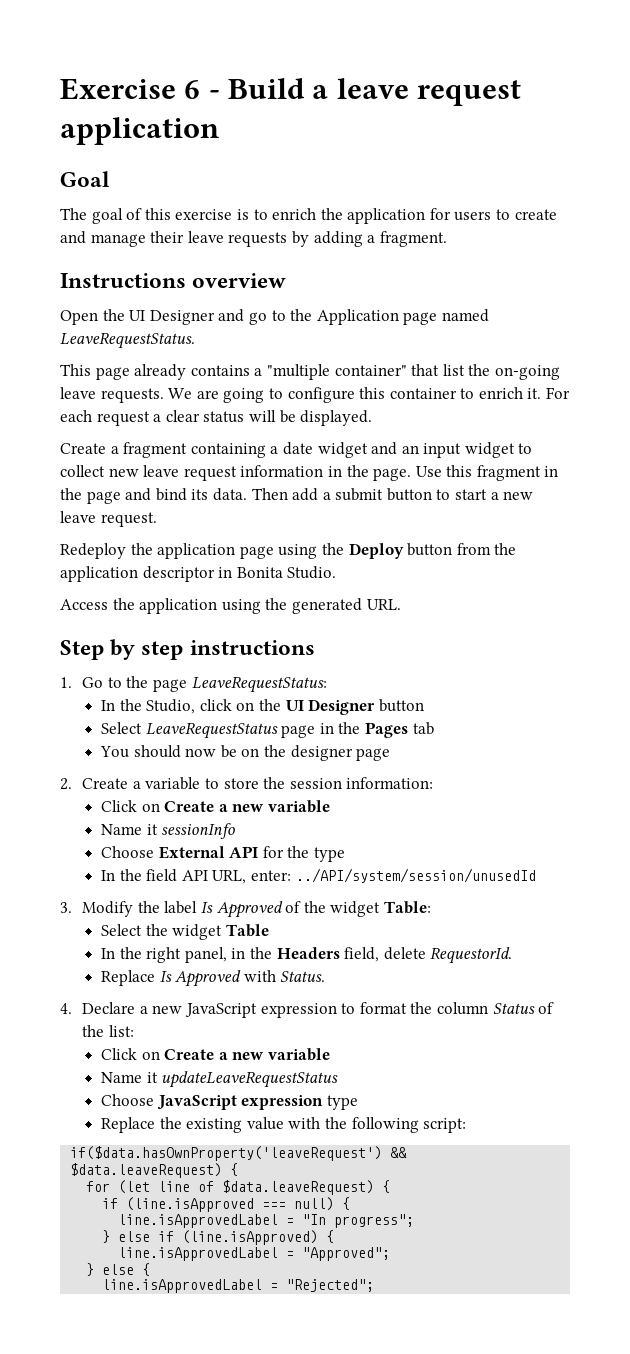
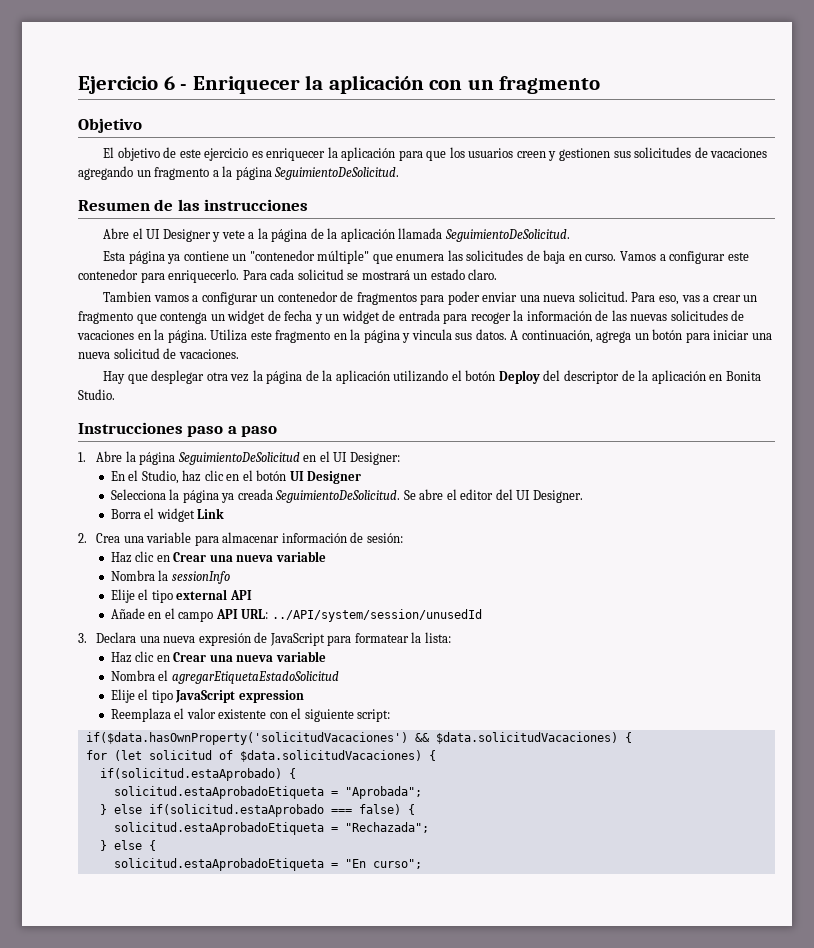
- Exercise 6 - Build a leave request application
- Goal
- The goal of this exercise is to enrich the application for users to create and manage their leave requests by adding a fragment.
- Instructions overview
- Open the UI Designer and go to the Application page named LeaveRequestStatus.
- This page already contains a "multiple container" that list the on-going leave requests. We are going to configure this container to enrich it. For each request a clear status will be displayed.
- Create a fragment containing a date widget and an input widget to collect new leave request information in the page. Use this fragment in the page and bind its data. Then add a submit button to start a new leave request.
- Redeploy the application page using the Deploy button from the application descriptor in Bonita Studio.
- Access the application using the generated URL.
- Step by step instructions
- 1. Go to the page LeaveRequestStatus:
- In the Studio, click on the UI Designer button
- Select LeaveRequestStatus page in the Pages tab
- You should now be on the designer page
- 2. Create a variable to store the session information:
- Click on Create a new variable
- Name it sessionInfo
+ Ejercicio 6 - Enriquecer la aplicación con un fragmento
+ Objetivo
+ El objetivo de este ejercicio es enriquecer la aplicación para que los usuarios creen y gestionen sus solicitudes de vacaciones agregando un fragmento a la página SeguimientoDeSolicitud.
+ Resumen de las instrucciones
+ Abre el UI Designer y vete a la página de la aplicación llamada SeguimientoDeSolicitud.
+ Esta página ya contiene un "contenedor múltiple" que enumera las solicitudes de baja en curso. Vamos a configurar este contenedor para enriquecerlo. Para cada solicitud se mostrará un estado claro.
+ Tambien vamos a configurar un contenedor de fragmentos para poder enviar una nueva solicitud. Para eso, vas a crear un fragmento que contenga un widget de fecha y un widget de entrada para recoger la información de las nuevas solicitudes de vacaciones en la página. Utiliza este fragmento en la página y vincula sus datos. A continuación, agrega un botón para iniciar una nueva solicitud de vacaciones.
+ Hay que desplegar otra vez la página de la aplicación utilizando el botón Deploy del descriptor de la aplicación en Bonita Studio.
+ Instrucciones paso a paso
+ 1. Abre la página SeguimientoDeSolicitud en el UI Designer:
+ En el Studio, haz clic en el botón UI Designer
+ Selecciona la página ya creada SeguimientoDeSolicitud. Se abre el editor del UI Designer.
+ Borra el widget Link
+ 2. Crea una variable para almacenar información de sesión:
+ Haz clic en Crear una nueva variable
+ Nombra la sessionInfo
- Choose External API for the type
- In the field API URL, enter: ../API/system/session/unusedId
- 3. Modify the label Is Approved of the widget Table:
- Select the widget Table
- In the right panel, in the Headers field, delete RequestorId.
- Replace Is Approved with Status.
- 4. Declare a new JavaScript expression to format the column Status of the list:
- Click on Create a new variable
- Name it updateLeaveRequestStatus
- Choose JavaScript expression type
- Replace the existing value with the following script:
- if($data.hasOwnProperty('leaveRequest') && $data.leaveRequest) {
- for (let line of $data.leaveRequest) {
- if (line.isApproved === null) {
- line.isApprovedLabel = "In progress";
- } else if (line.isApproved) {
- line.isApprovedLabel = "Approved";
+ Elije el tipo external API
+ Añade en el campo API URL: ../API/system/session/unusedId
+ 3. Declara una nueva expresión de JavaScript para formatear la lista:
+ Haz clic en Crear una nueva variable
+ Nombra el agregarEtiquetaEstadoSolicitud
+ Elije el tipo JavaScript expression
+ Reemplaza el valor existente con el siguiente script:
+ if($data.hasOwnProperty('solicitudVacaciones') && $data.solicitudVacaciones) {
+ for (let solicitud of $data.solicitudVacaciones) {
+ if(solicitud.estaAprobado) {
+ solicitud.estaAprobadoEtiqueta = "Aprobada";
+ } else if(solicitud.estaAprobado === false) {
+ solicitud.estaAprobadoEtiqueta = "Rechazada";
- line.isApprovedLabel = "Rejected";
+ solicitud.estaAprobadoEtiqueta = "En curso";

